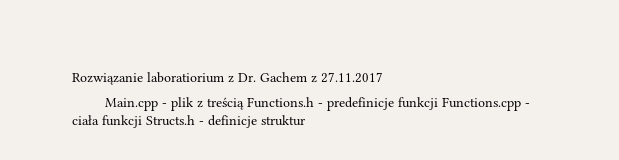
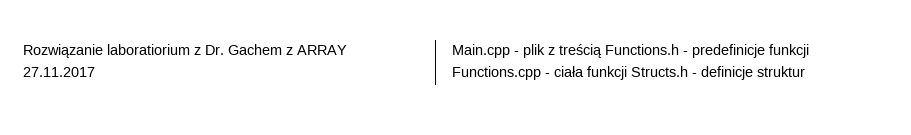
- Rozwiązanie laboratiorium z Dr. Gachem z 27.11.2017
+ Rozwiązanie laboratiorium z Dr. Gachem z ARRAY 27.11.2017

